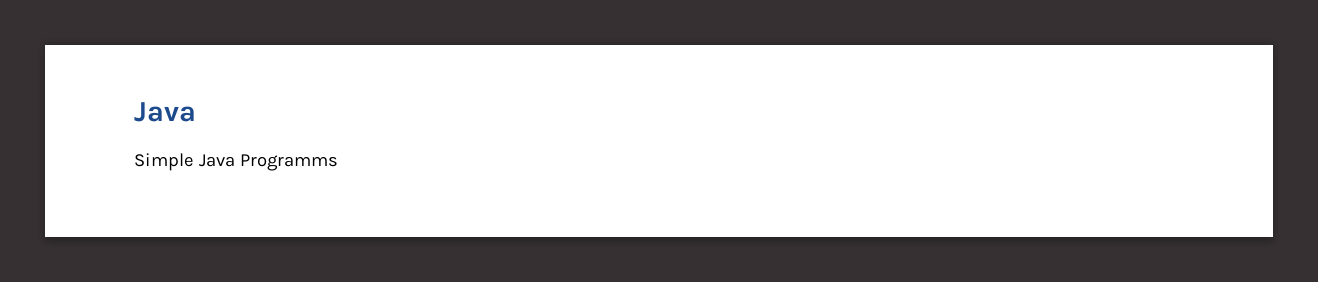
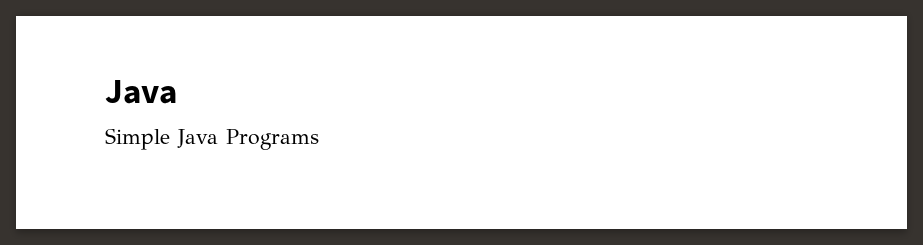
- Simple Java Programms
+ Simple Java Programs

